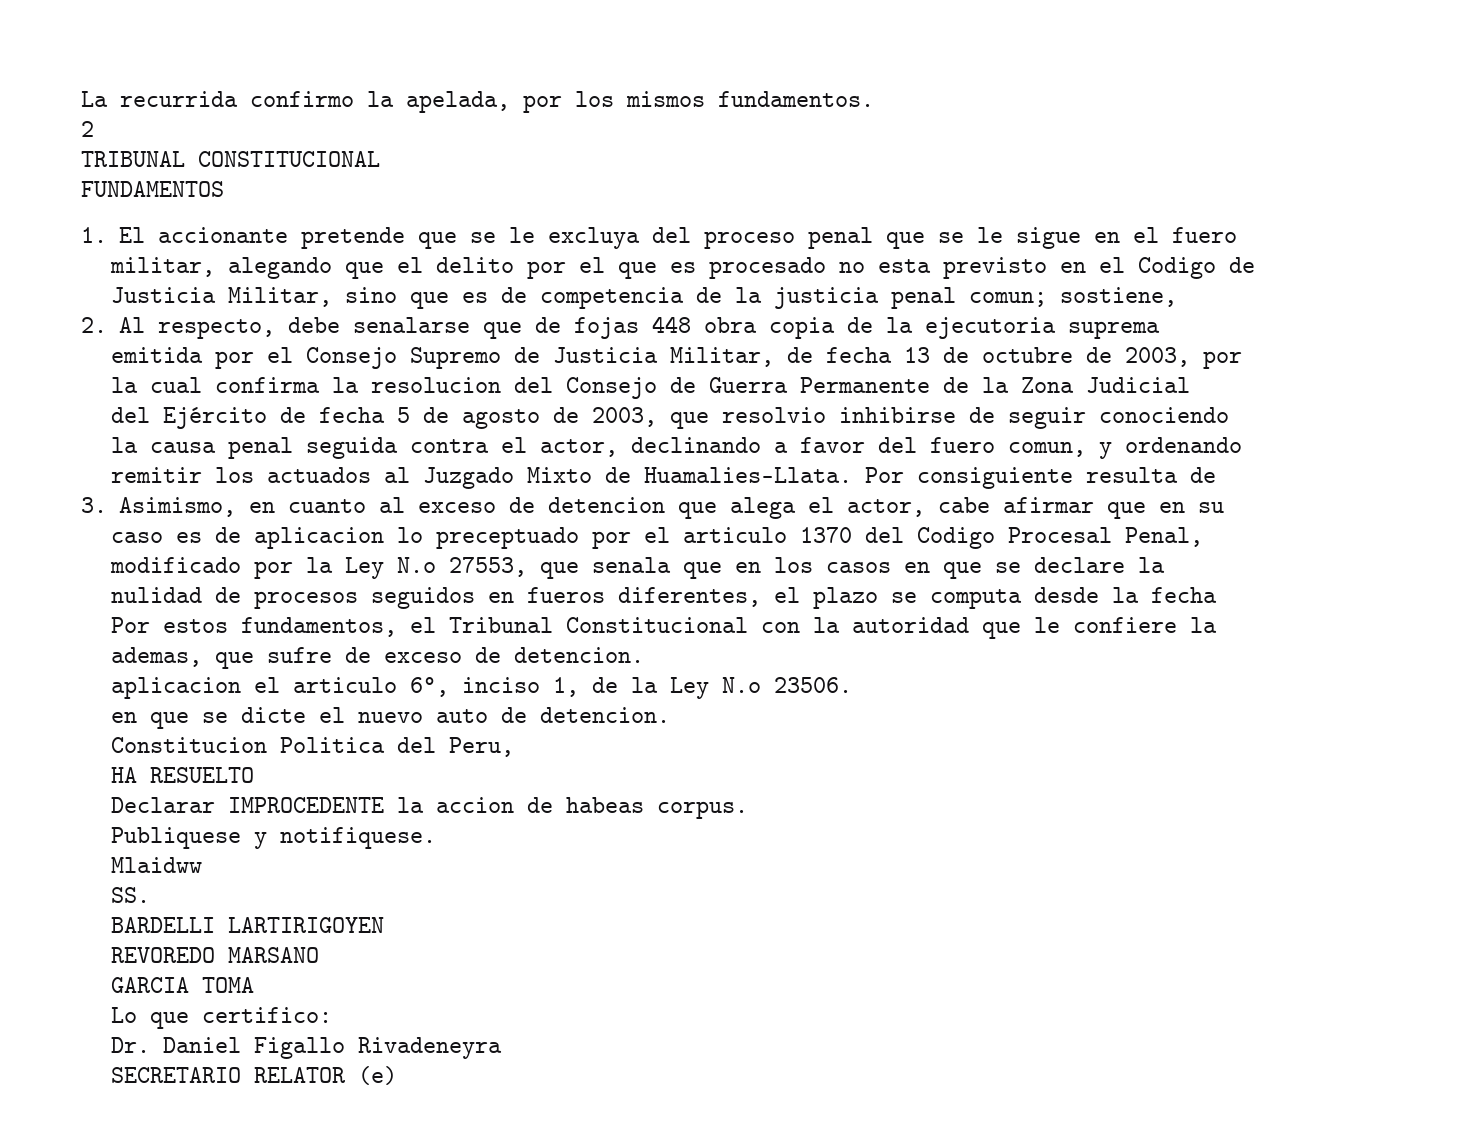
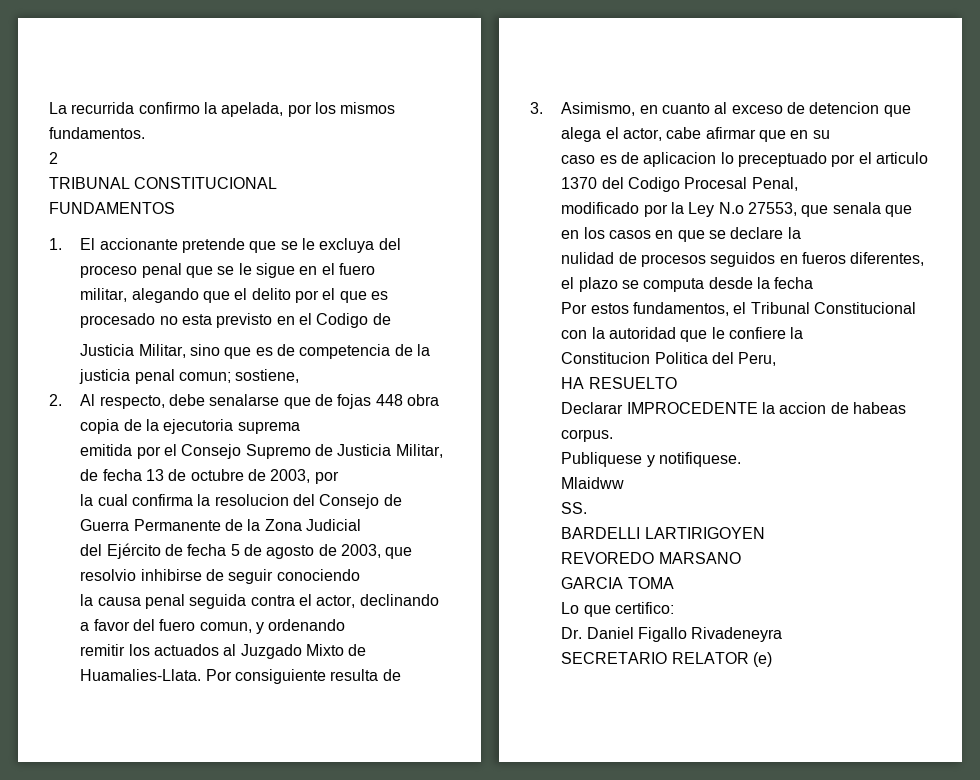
- ademas, que sufre de exceso de detencion.
- aplicacion el articulo 6°, inciso 1, de la Ley N.o 23506.
- en que se dicte el nuevo auto de detencion.

